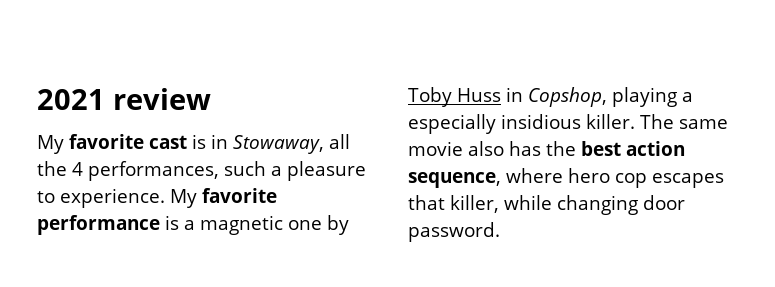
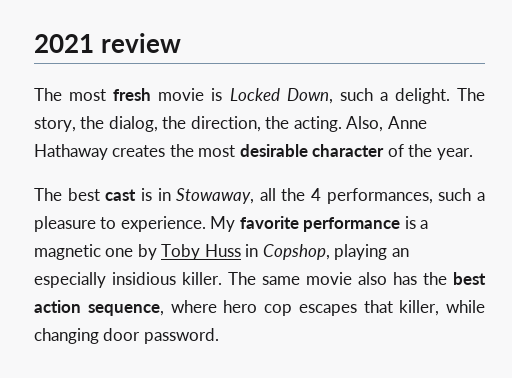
- My favorite cast is in Stowaway, all the 4 performances, such a pleasure to experience.
+ The most fresh movie is Locked Down, such a delight. The story, the dialog, the direction, the acting. Also, Anne Hathaway creates the most desirable character of the year.
+ The best cast is in Stowaway, all the 4 performances, such a pleasure to experience.
- My favorite performance is a magnetic one by Toby Huss in Copshop, playing a especially insidious killer.
+ My favorite performance is a magnetic one by Toby Huss in Copshop, playing an especially insidious killer.

